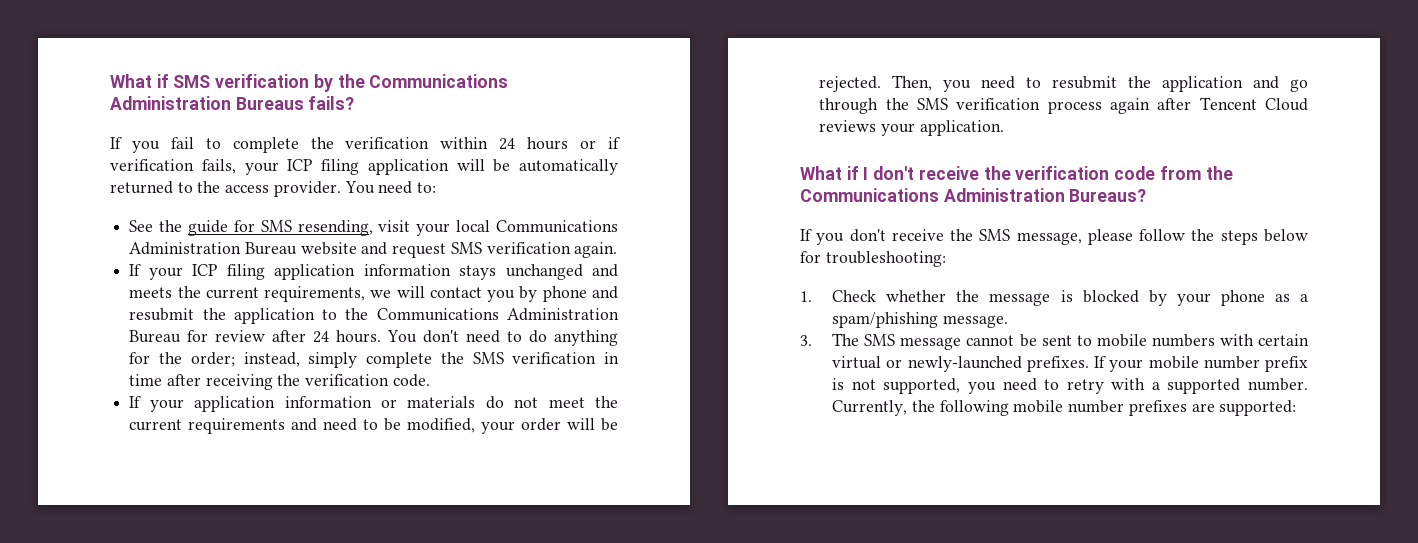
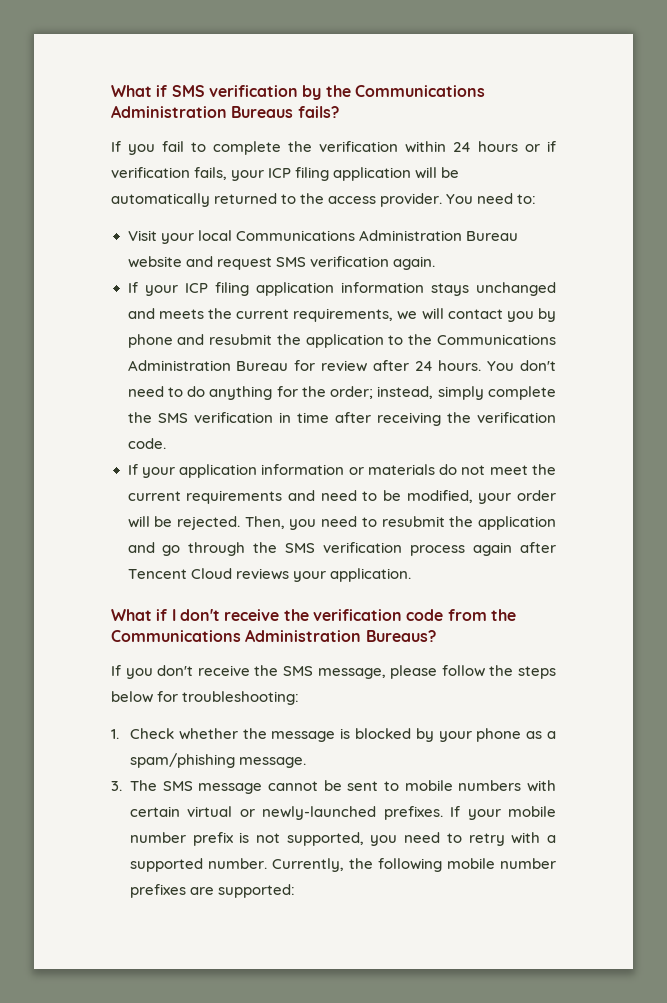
- See the guide for SMS resending, visit your local Communications Administration Bureau website and request SMS verification again.
+ Visit your local Communications Administration Bureau website and request SMS verification again.

